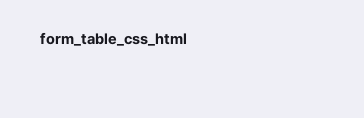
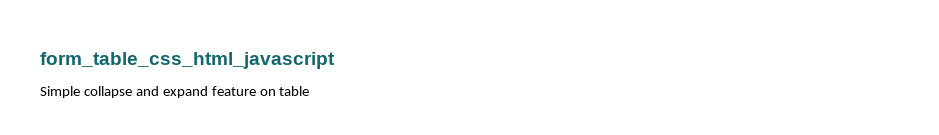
- form_table_css_html
+ form_table_css_html_javascript
+ Simple collapse and expand feature on table

